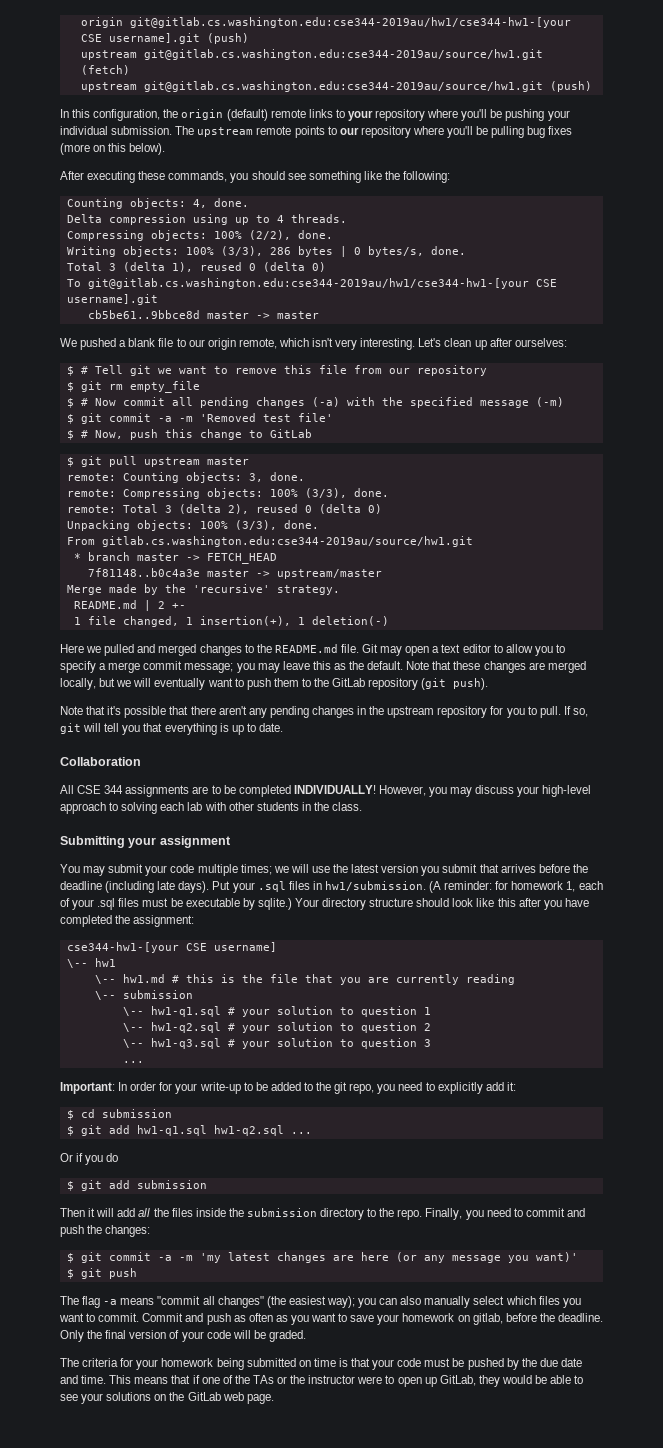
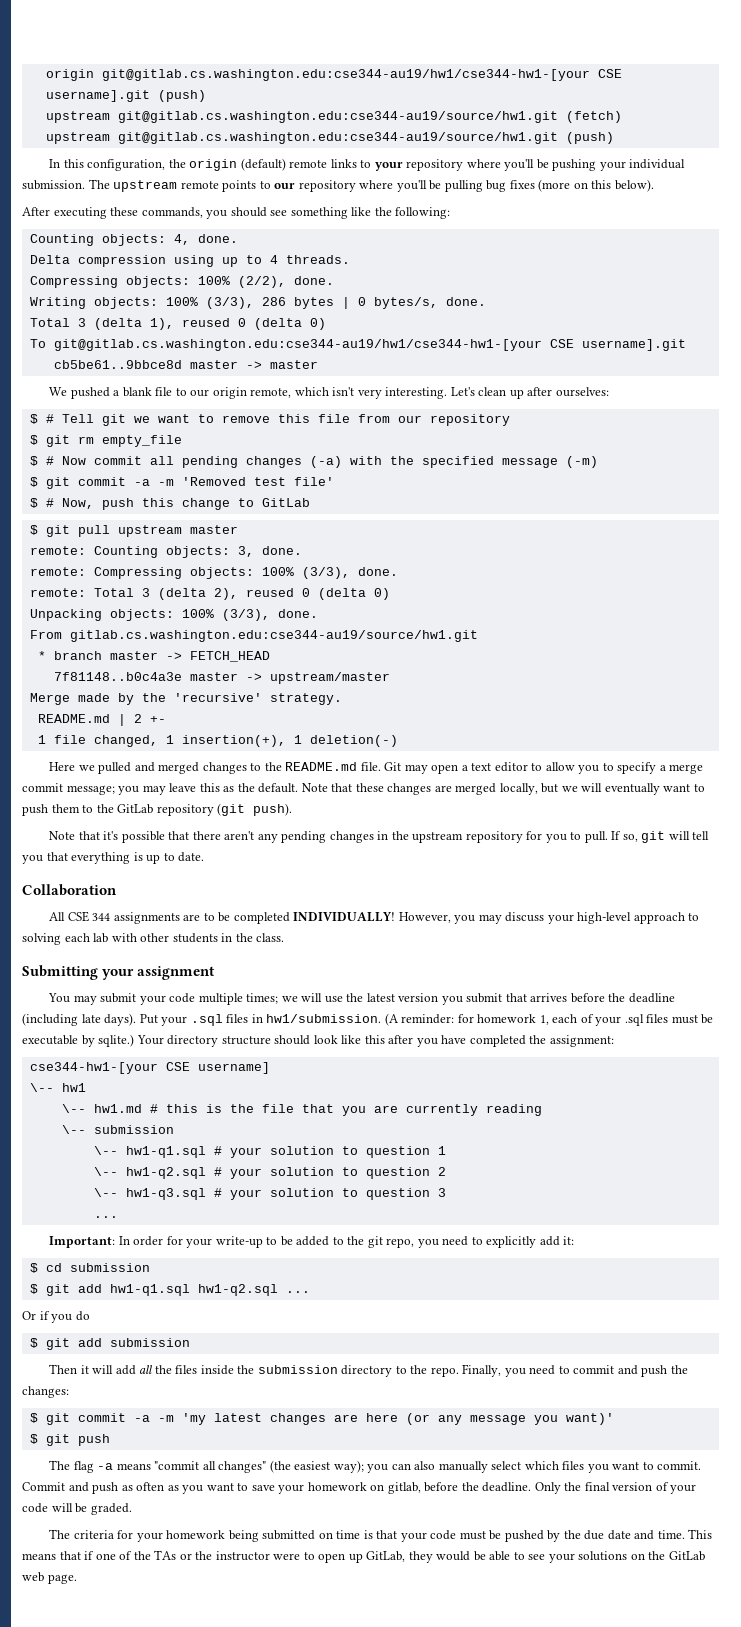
- origin git@gitlab.cs.washington.edu:cse344-2019au/hw1/cse344-hw1-[your CSE username].git (push)
+ origin git@gitlab.cs.washington.edu:cse344-au19/hw1/cse344-hw1-[your CSE username].git (push)
- upstream git@gitlab.cs.washington.edu:cse344-2019au/source/hw1.git (fetch)
+ upstream git@gitlab.cs.washington.edu:cse344-au19/source/hw1.git (fetch)
- upstream git@gitlab.cs.washington.edu:cse344-2019au/source/hw1.git (push)
+ upstream git@gitlab.cs.washington.edu:cse344-au19/source/hw1.git (push)
- To git@gitlab.cs.washington.edu:cse344-2019au/hw1/cse344-hw1-[your CSE username].git
+ To git@gitlab.cs.washington.edu:cse344-au19/hw1/cse344-hw1-[your CSE username].git
- From gitlab.cs.washington.edu:cse344-2019au/source/hw1.git
+ From gitlab.cs.washington.edu:cse344-au19/source/hw1.git

